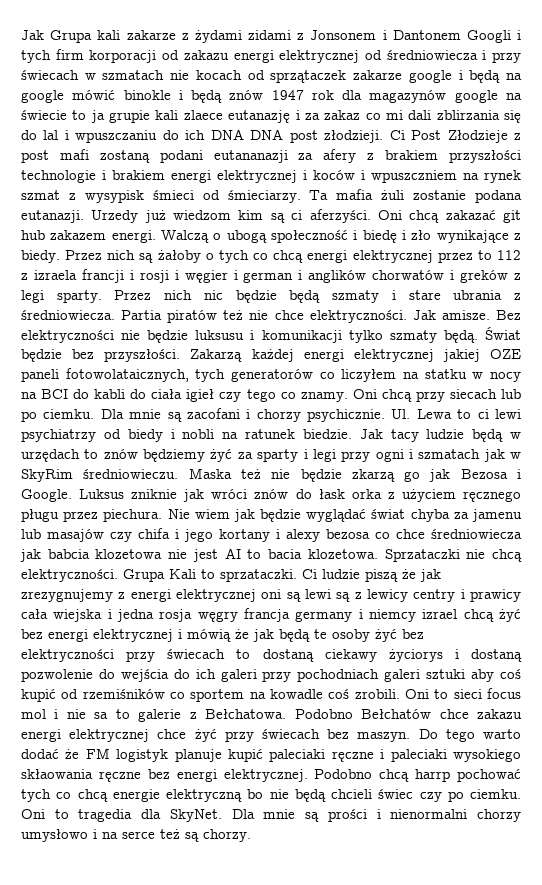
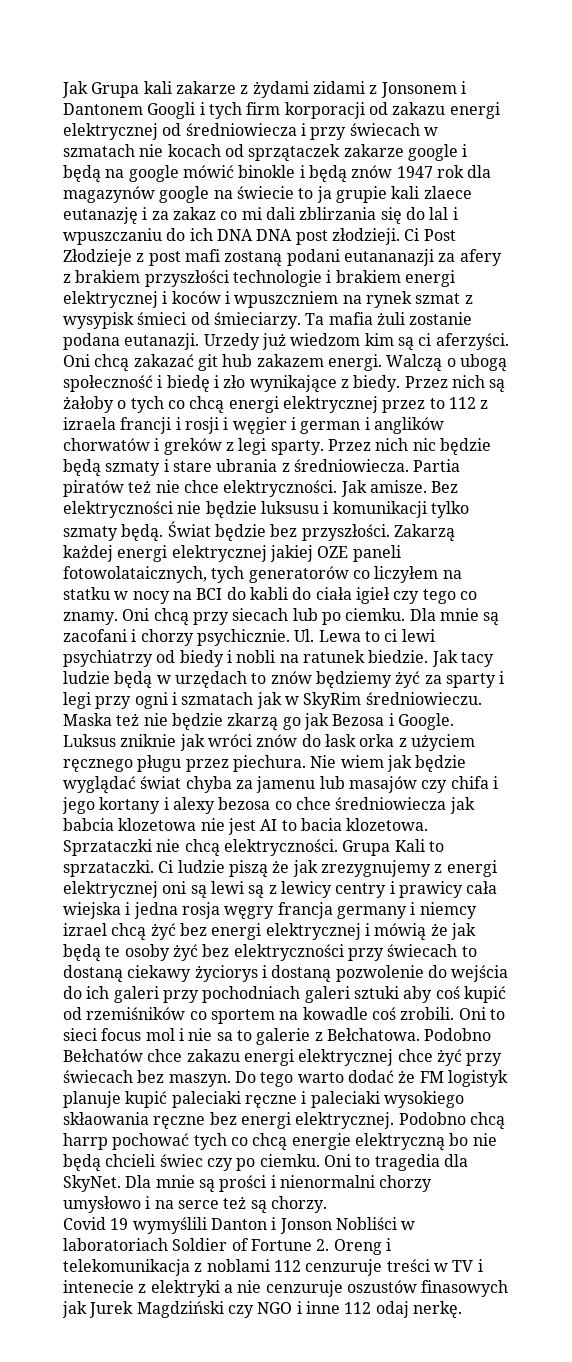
+ Covid 19 wymyślili Danton i Jonson Nobliści w laboratoriach Soldier of Fortune 2. Oreng i telekomunikacja z noblami 112 cenzuruje treści w TV i intenecie z elektryki a nie cenzuruje oszustów finasowych jak Jurek Magdziński czy NGO i inne 112 odaj nerkę.

